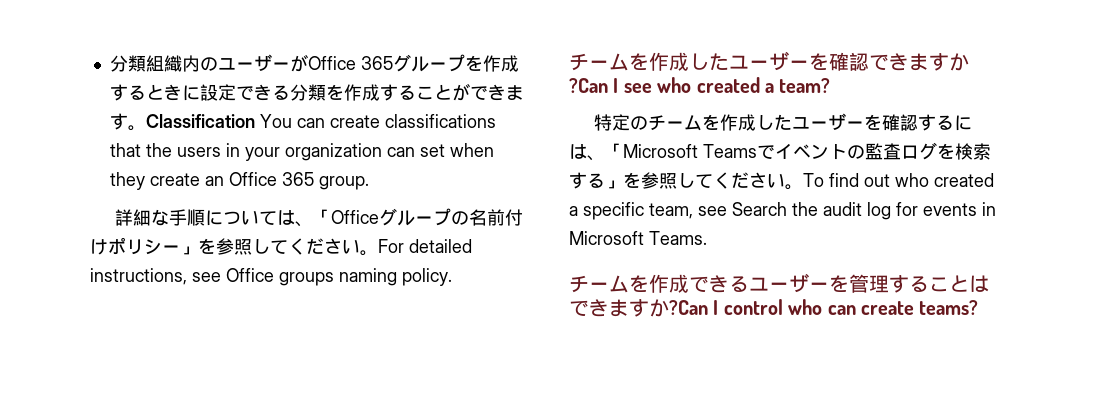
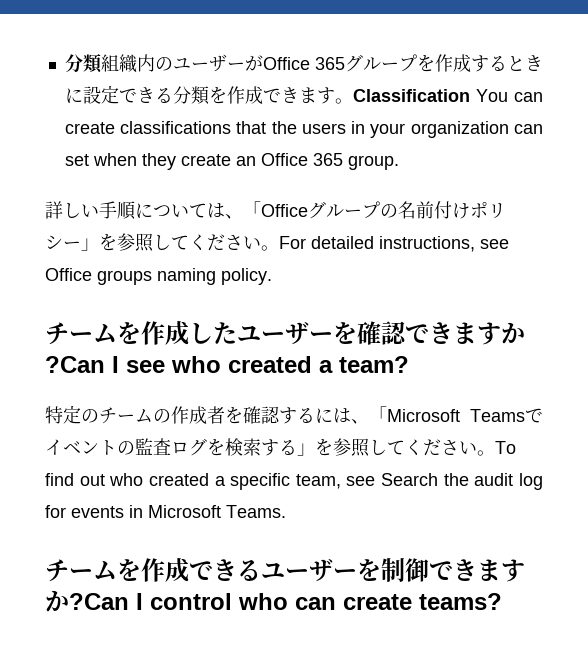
- 分類組織内のユーザーがOffice 365グループを作成するときに設定できる分類を作成することができます。
+ 分類組織内のユーザーがOffice 365グループを作成するときに設定できる分類を作成できます。
- 詳細な手順については、「Officeグループの名前付けポリシー」を参照してください。
+ 詳しい手順については、「Officeグループの名前付けポリシー」を参照してください。
- 特定のチームを作成したユーザーを確認するには、「Microsoft Teamsでイベントの監査ログを検索する」を参照してください。
+ 特定のチームの作成者を確認するには、「Microsoft Teamsでイベントの監査ログを検索する」を参照してください。
- チームを作成できるユーザーを管理することはできますか?Can I control who can create teams?
+ チームを作成できるユーザーを制御できますか?Can I control who can create teams?

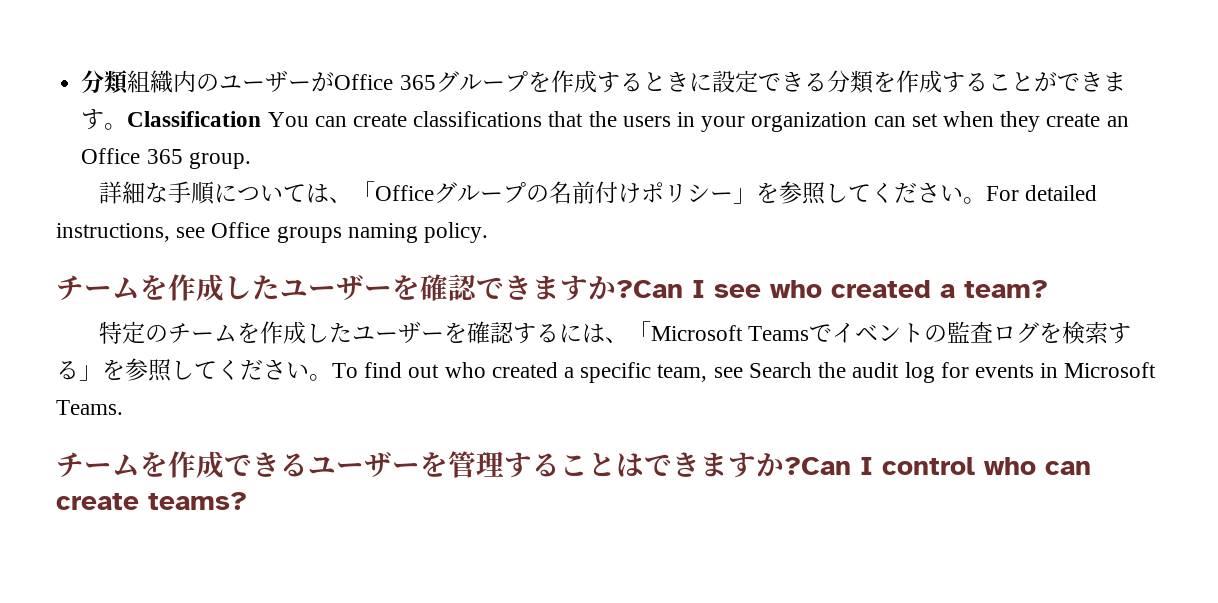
- 分類組織内のユーザーがOffice 365グループを作成するときに設定できる分類を作成できます。
+ 分類組織内のユーザーがOffice 365グループを作成するときに設定できる分類を作成することができます。
- 詳しい手順については、「Officeグループの名前付けポリシー」を参照してください。
+ 詳細な手順については、「Officeグループの名前付けポリシー」を参照してください。
- 特定のチームの作成者を確認するには、「Microsoft Teamsでイベントの監査ログを検索する」を参照してください。
+ 特定のチームを作成したユーザーを確認するには、「Microsoft Teamsでイベントの監査ログを検索する」を参照してください。
- チームを作成できるユーザーを制御できますか?Can I control who can create teams?
+ チームを作成できるユーザーを管理することはできますか?Can I control who can create teams?

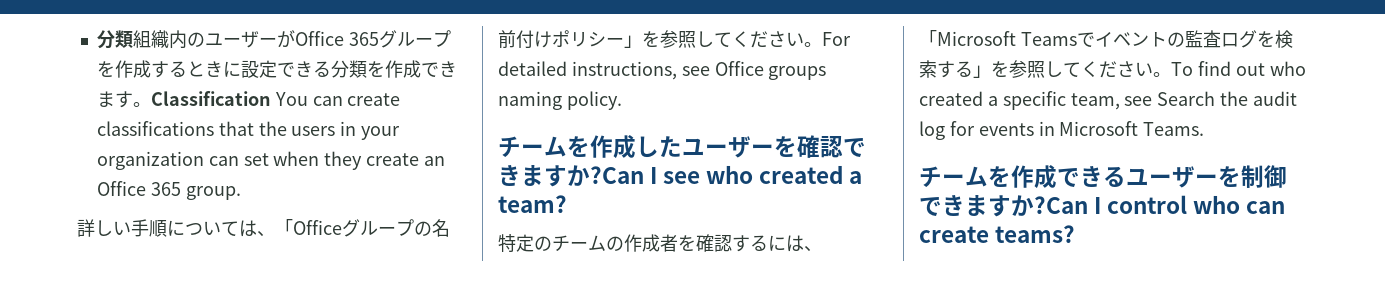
- 分類組織内のユーザーがOffice 365グループを作成するときに設定できる分類を作成することができます。
+ 分類組織内のユーザーがOffice 365グループを作成するときに設定できる分類を作成できます。
- 詳細な手順については、「Officeグループの名前付けポリシー」を参照してください。
+ 詳しい手順については、「Officeグループの名前付けポリシー」を参照してください。
- 特定のチームを作成したユーザーを確認するには、「Microsoft Teamsでイベントの監査ログを検索する」を参照してください。
+ 特定のチームの作成者を確認するには、「Microsoft Teamsでイベントの監査ログを検索する」を参照してください。
- チームを作成できるユーザーを管理することはできますか?Can I control who can create teams?
+ チームを作成できるユーザーを制御できますか?Can I control who can create teams?

